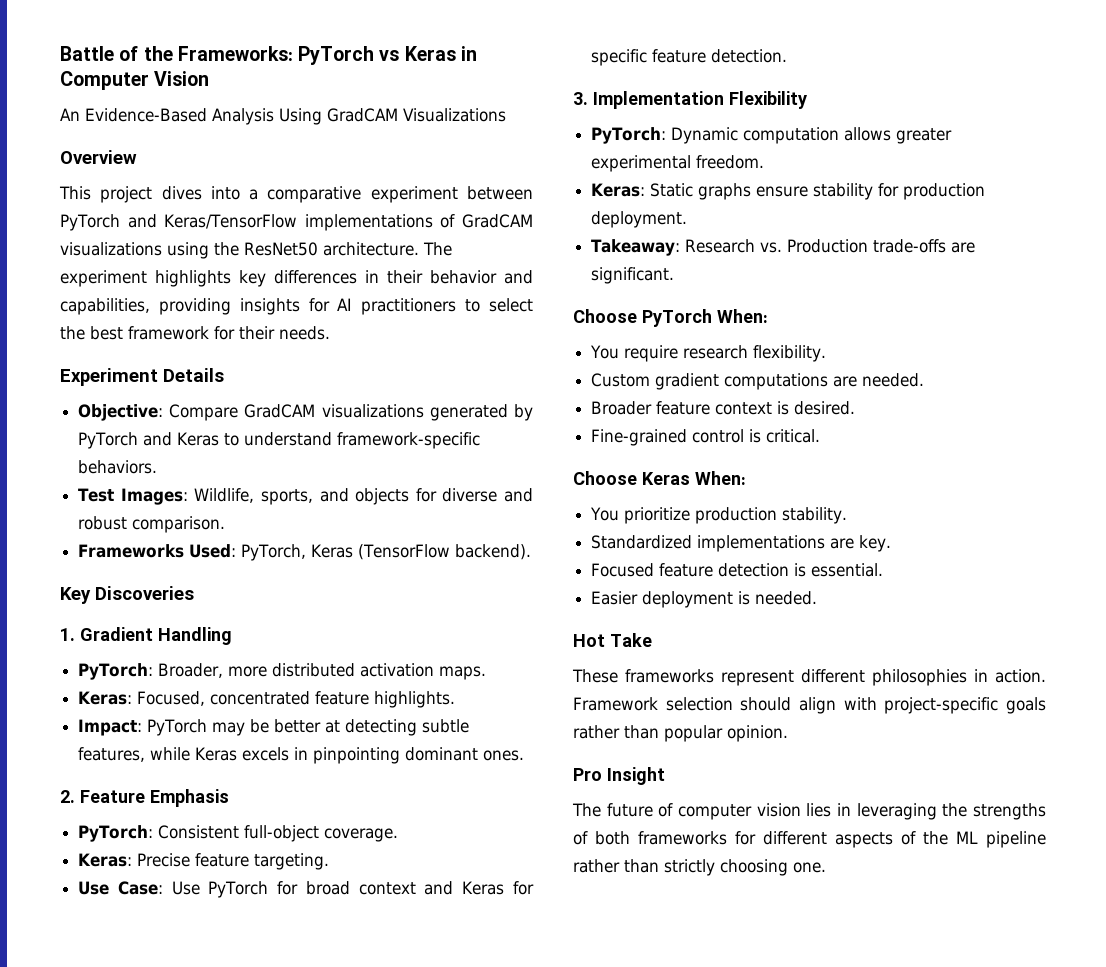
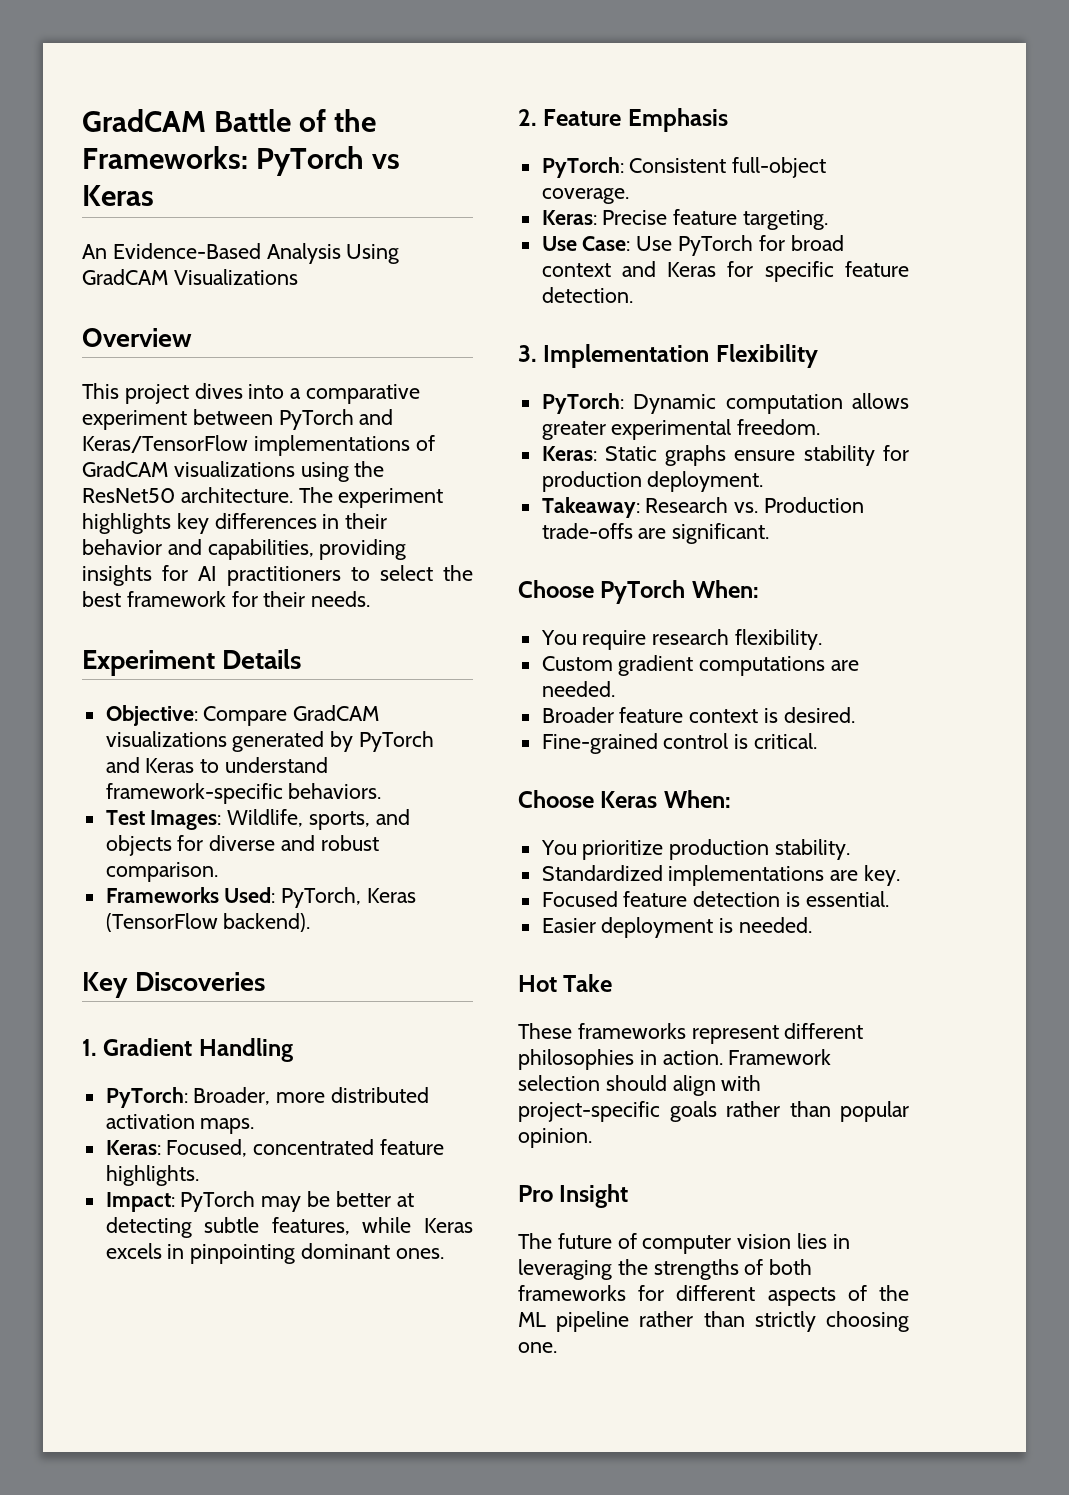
- Battle of the Frameworks: PyTorch vs Keras in Computer Vision
+ GradCAM Battle of the Frameworks: PyTorch vs Keras

